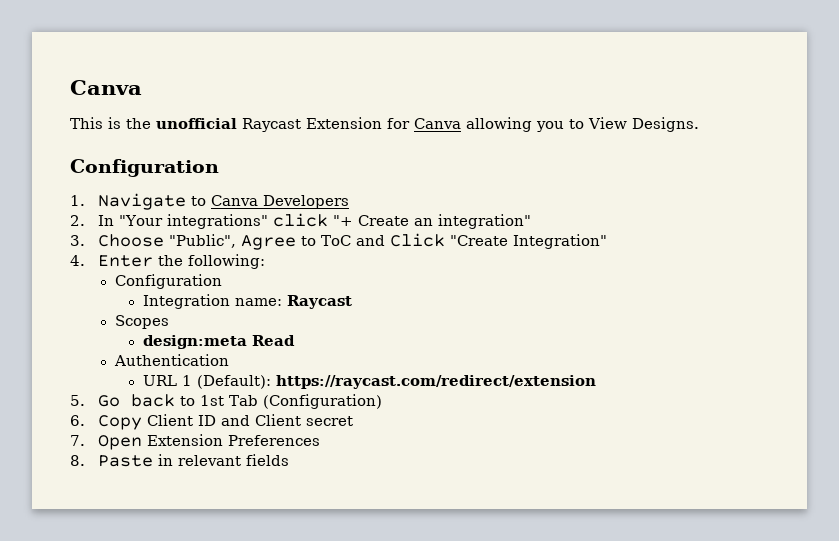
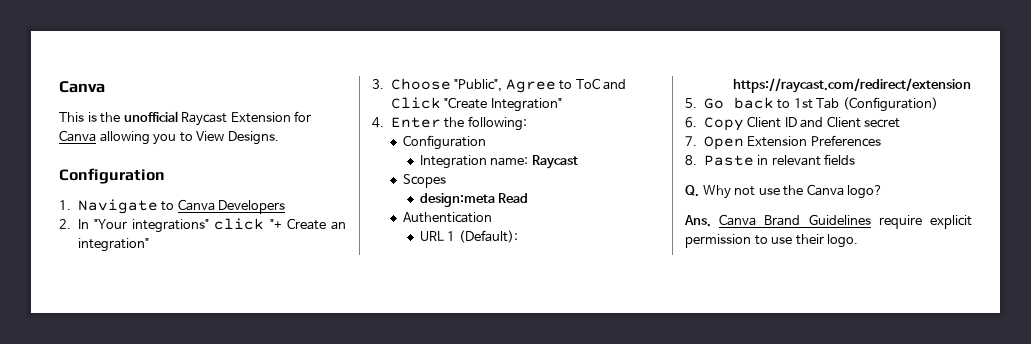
+ Q. Why not use the Canva logo?
+ Ans. Canva Brand Guidelines require explicit permission to use their logo.

